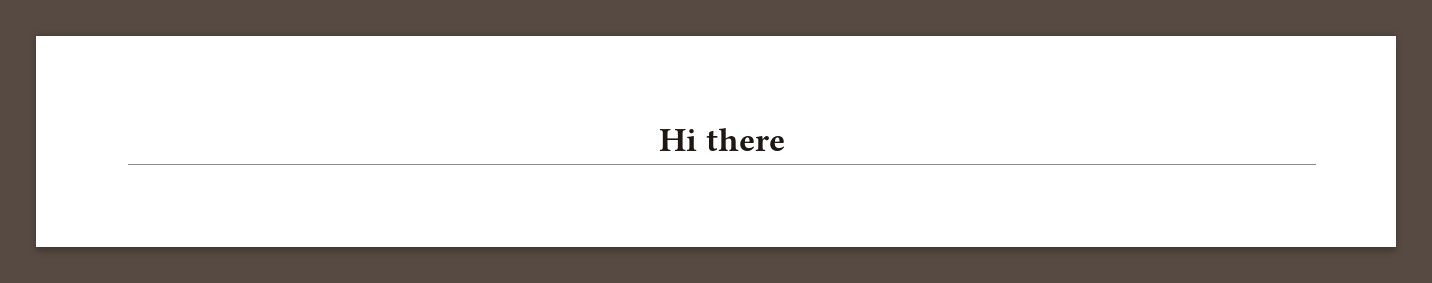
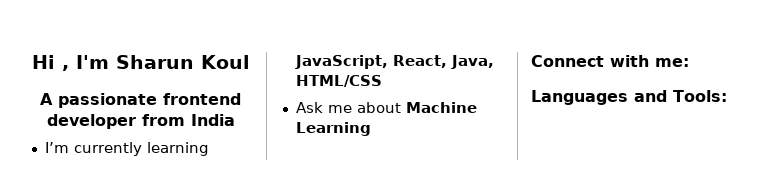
- Hi there
+ Hi , I'm Sharun Koul
+ A passionate frontend developer from India
+ I’m currently learning JavaScript, React, Java, HTML/CSS
+ Ask me about Machine Learning
+ Connect with me:
+ Languages and Tools:

